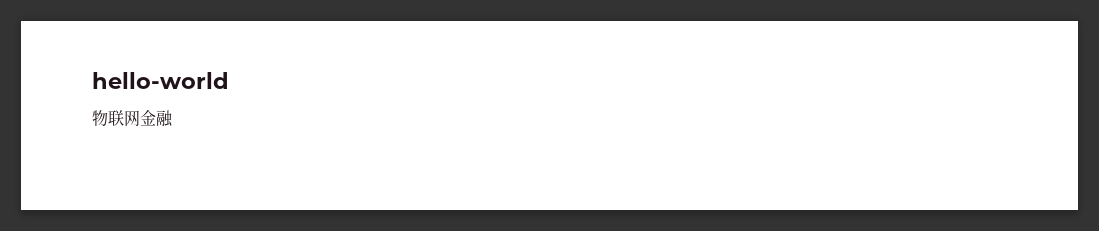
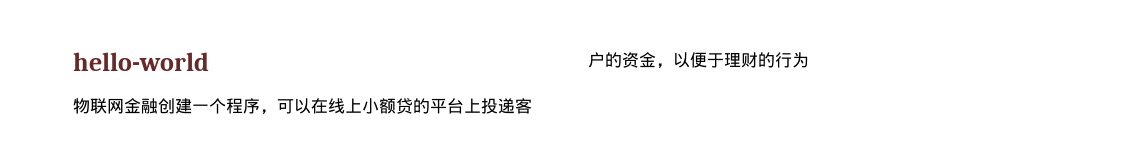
- 物联网金融
+ 物联网金融创建一个程序，可以在线上小额贷的平台上投递客户的资金，以便于理财的行为

